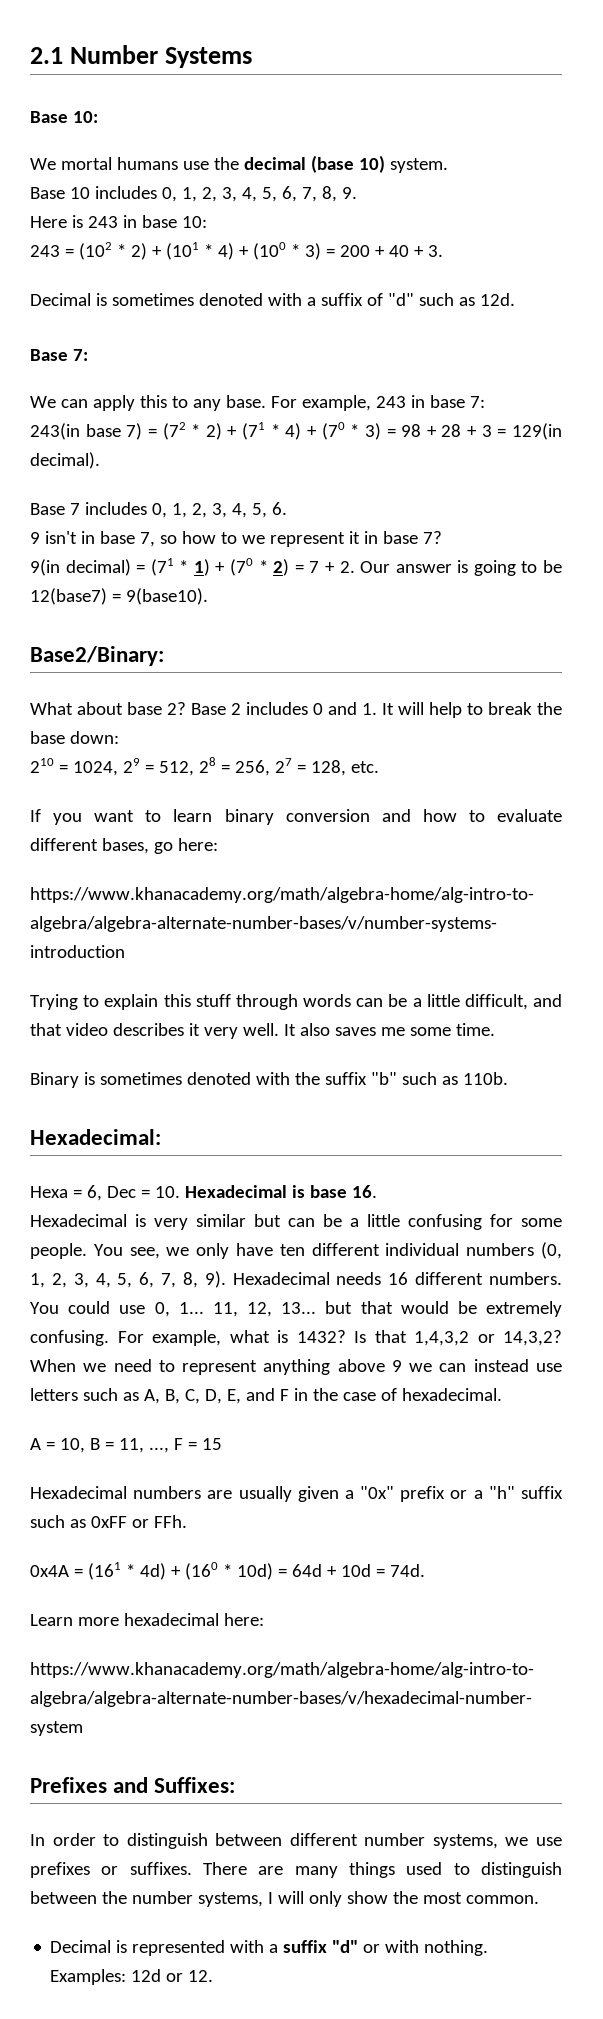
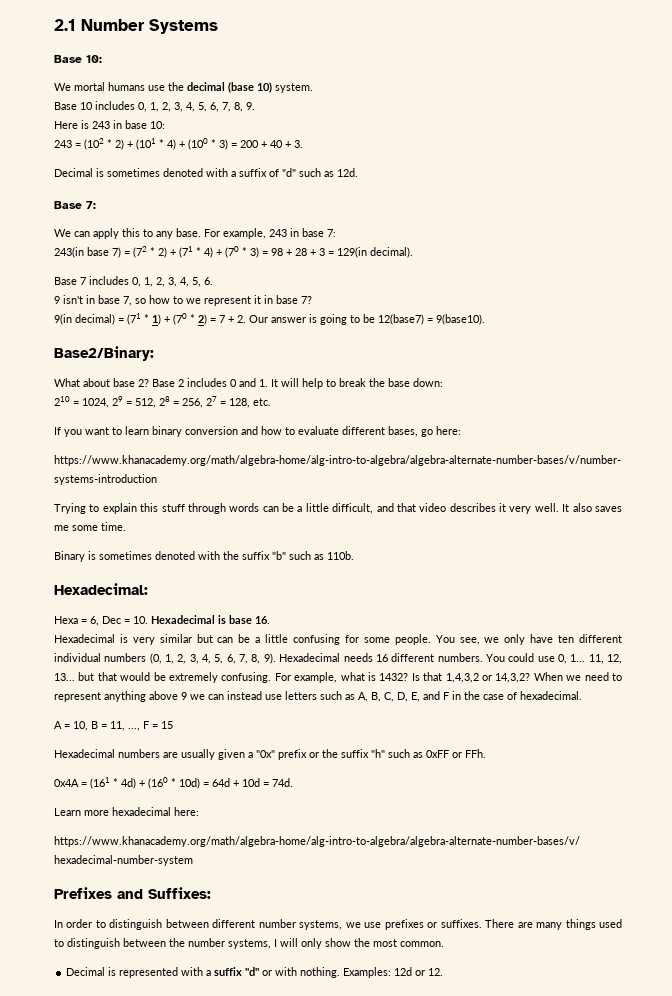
- Hexadecimal numbers are usually given a "0x" prefix or a "h" suffix such as 0xFF or FFh.
+ Hexadecimal numbers are usually given a "0x" prefix or the suffix "h" such as 0xFF or FFh.

